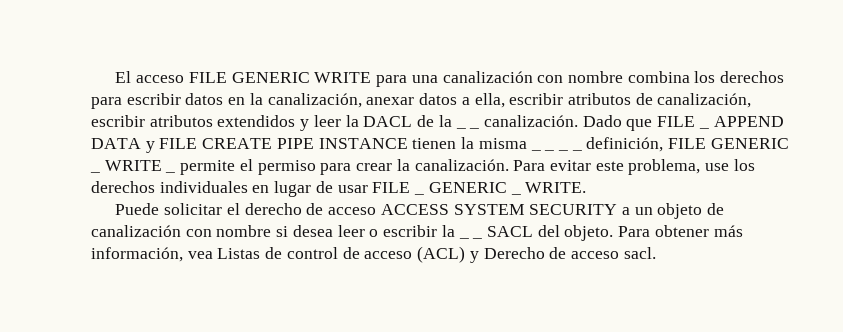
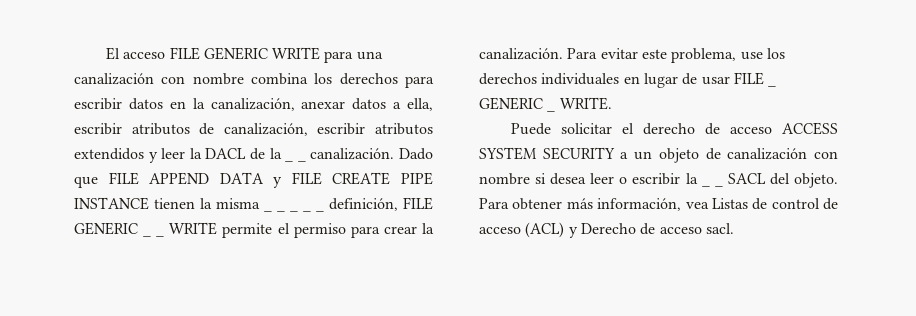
- Dado que FILE _ APPEND DATA y FILE CREATE PIPE INSTANCE tienen la misma _ _ _ _ definición, FILE GENERIC _ WRITE _ permite el permiso para crear la canalización.
+ Dado que FILE APPEND DATA y FILE CREATE PIPE INSTANCE tienen la misma _ _ _ _ _ definición, FILE GENERIC _ _ WRITE permite el permiso para crear la canalización.

